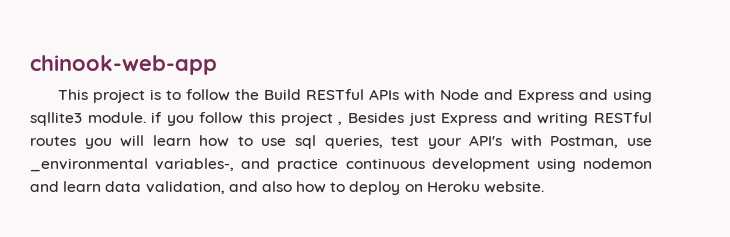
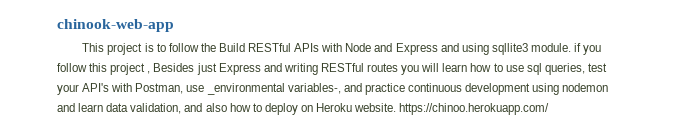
- This project is to follow the Build RESTful APIs with Node and Express and using sqllite3 module. if you follow this project , Besides just Express and writing RESTful routes you will learn how to use sql queries, test your API's with Postman, use _environmental variables-, and practice continuous development using nodemon and learn data validation, and also how to deploy on Heroku website.
+ This project is to follow the Build RESTful APIs with Node and Express and using sqllite3 module. if you follow this project , Besides just Express and writing RESTful routes you will learn how to use sql queries, test your API's with Postman, use _environmental variables-, and practice continuous development using nodemon and learn data validation, and also how to deploy on Heroku website. https://chinoo.herokuapp.com/

